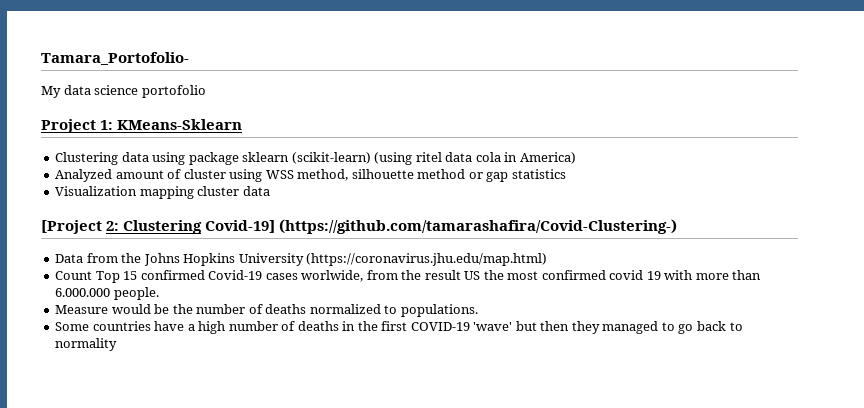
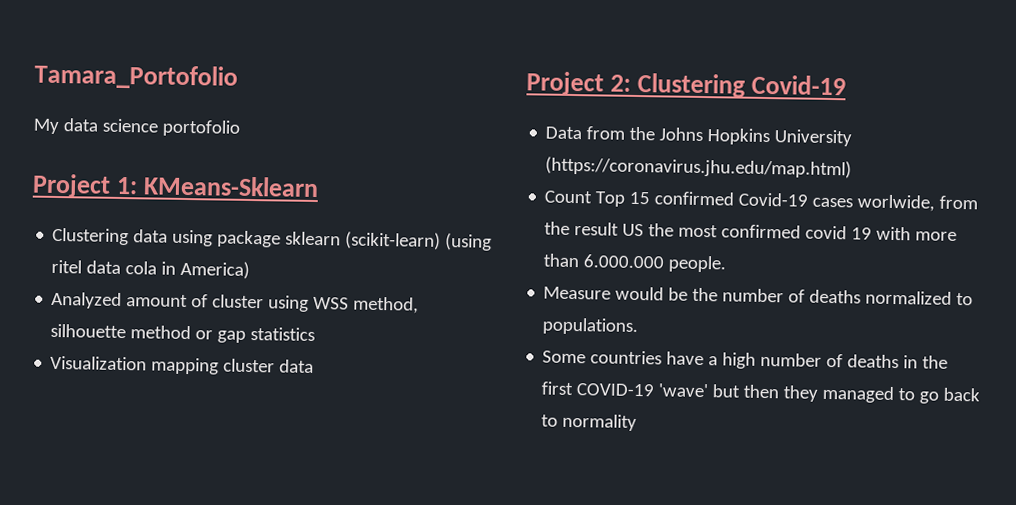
- Tamara_Portofolio-
+ Tamara_Portofolio
- [Project 2: Clustering Covid-19] (https://github.com/tamarashafira/Covid-Clustering-)
+ Project 2: Clustering Covid-19

